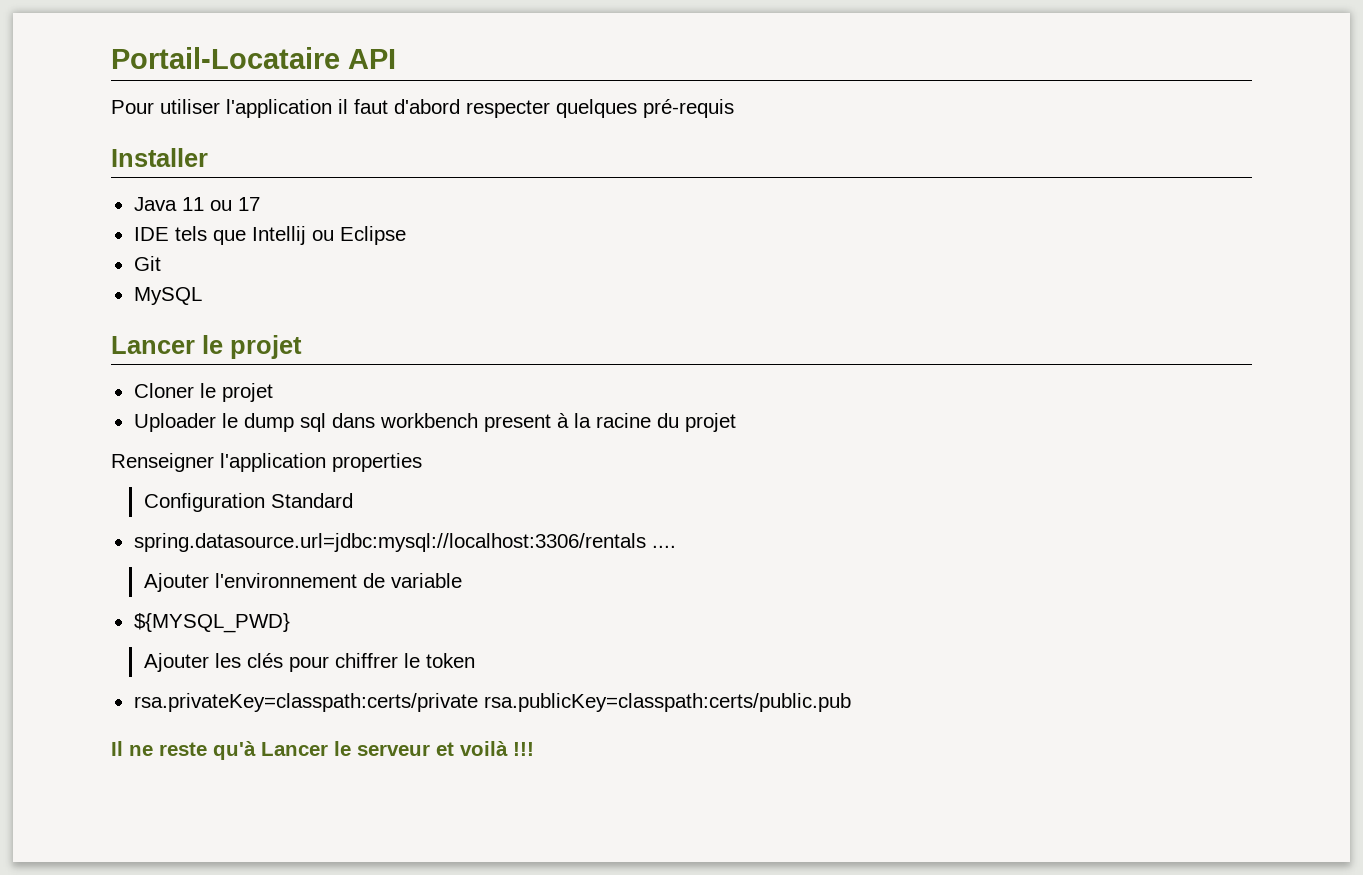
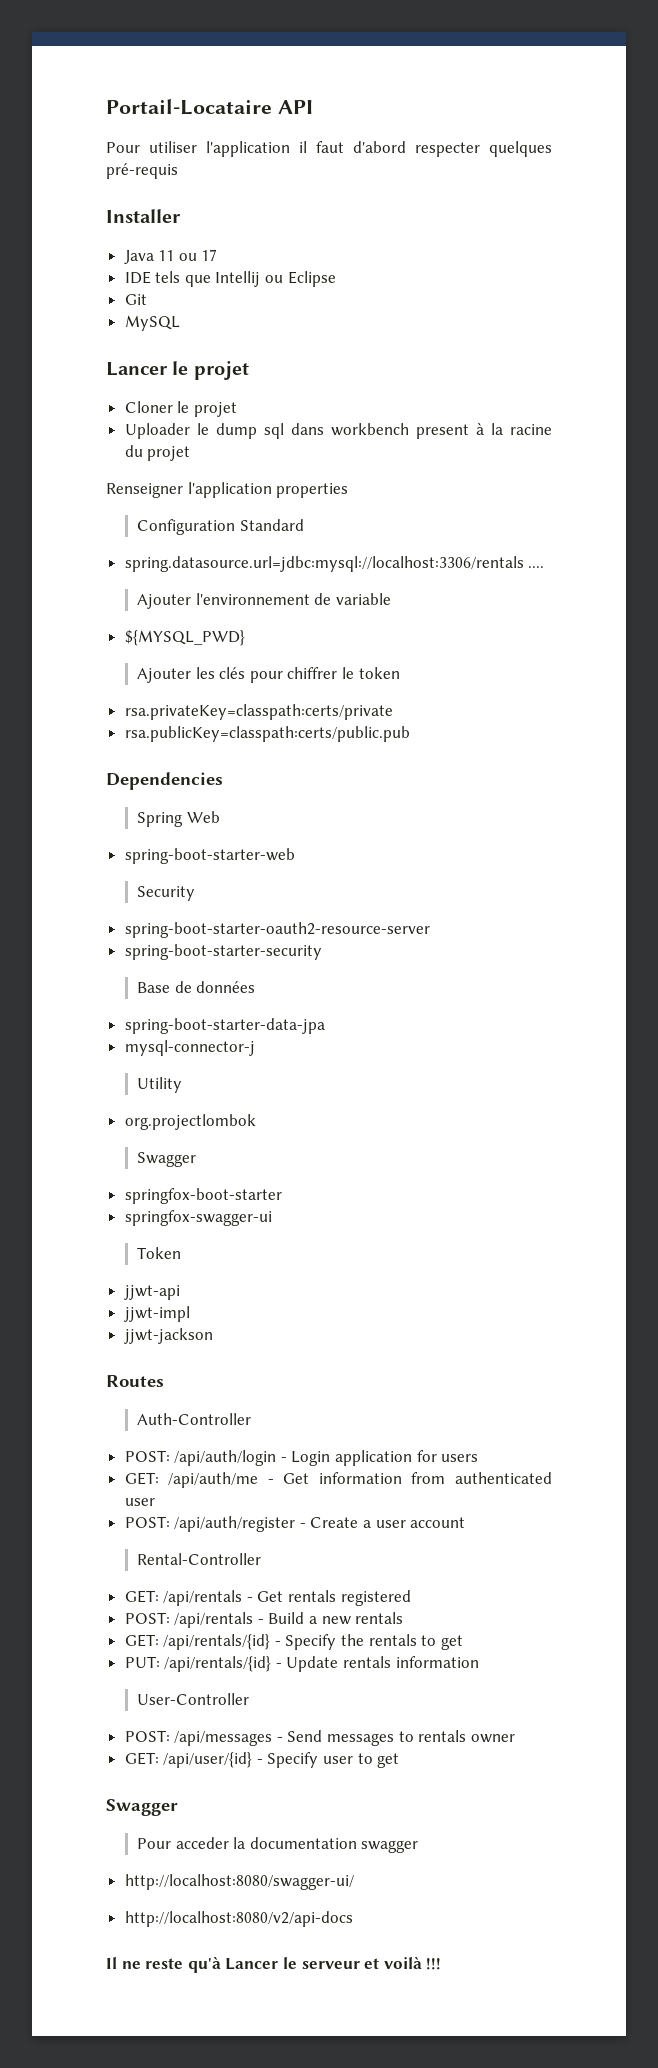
- rsa.privateKey=classpath:certs/private rsa.publicKey=classpath:certs/public.pub
+ rsa.privateKey=classpath:certs/private
+ rsa.publicKey=classpath:certs/public.pub
+ Dependencies
+ Spring Web
+ spring-boot-starter-web
+ Security
+ spring-boot-starter-oauth2-resource-server
+ spring-boot-starter-security
+ Base de données
+ spring-boot-starter-data-jpa
+ mysql-connector-j
+ Utility
+ org.projectlombok
+ Swagger
+ springfox-boot-starter
+ springfox-swagger-ui
+ Token
+ jjwt-api
+ jjwt-impl
+ jjwt-jackson
+ Routes
+ Auth-Controller
+ POST: /api/auth/login - Login application for users
+ GET: /api/auth/me - Get information from authenticated user
+ POST: /api/auth/register - Create a user account
+ Rental-Controller
+ GET: /api/rentals - Get rentals registered
+ POST: /api/rentals - Build a new rentals
+ GET: /api/rentals/{id} - Specify the rentals to get
+ PUT: /api/rentals/{id} - Update rentals information
+ User-Controller
+ POST: /api/messages - Send messages to rentals owner
+ GET: /api/user/{id} - Specify user to get
+ Swagger
+ Pour acceder la documentation swagger
+ http://localhost:8080/swagger-ui/
+ http://localhost:8080/v2/api-docs

